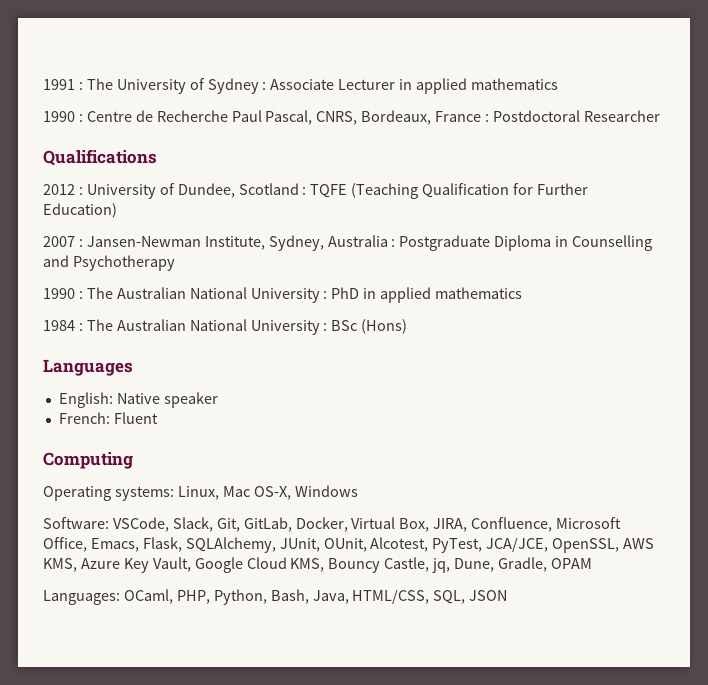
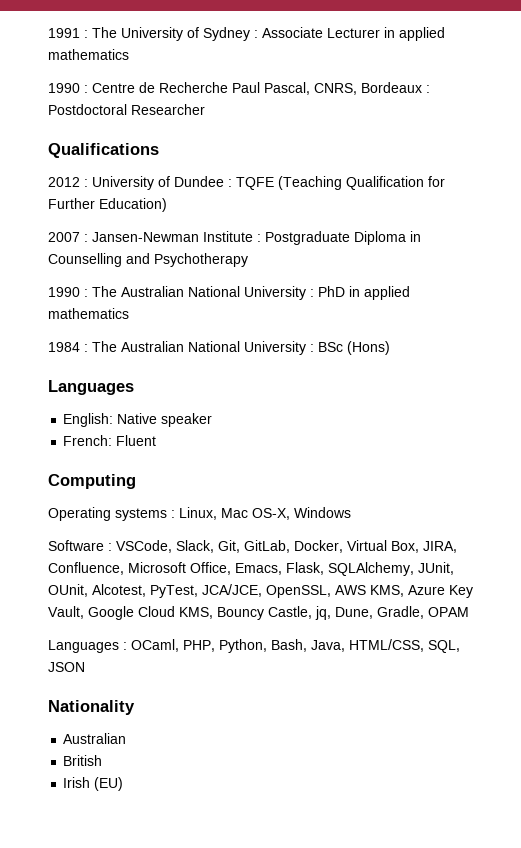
- 1990 : Centre de Recherche Paul Pascal, CNRS, Bordeaux, France : Postdoctoral Researcher
+ 1990 : Centre de Recherche Paul Pascal, CNRS, Bordeaux : Postdoctoral Researcher
- 2012 : University of Dundee, Scotland : TQFE (Teaching Qualification for Further Education)
+ 2012 : University of Dundee : TQFE (Teaching Qualification for Further Education)
- 2007 : Jansen-Newman Institute, Sydney, Australia : Postgraduate Diploma in Counselling and Psychotherapy
+ 2007 : Jansen-Newman Institute : Postgraduate Diploma in Counselling and Psychotherapy
- Operating systems: Linux, Mac OS-X, Windows
+ Operating systems : Linux, Mac OS-X, Windows
- Software: VSCode, Slack, Git, GitLab, Docker, Virtual Box, JIRA, Confluence, Microsoft Office, Emacs, Flask, SQLAlchemy, JUnit, OUnit, Alcotest, PyTest, JCA/JCE, OpenSSL, AWS KMS, Azure Key Vault, Google Cloud KMS, Bouncy Castle, jq, Dune, Gradle, OPAM
+ Software : VSCode, Slack, Git, GitLab, Docker, Virtual Box, JIRA, Confluence, Microsoft Office, Emacs, Flask, SQLAlchemy, JUnit, OUnit, Alcotest, PyTest, JCA/JCE, OpenSSL, AWS KMS, Azure Key Vault, Google Cloud KMS, Bouncy Castle, jq, Dune, Gradle, OPAM
- Languages: OCaml, PHP, Python, Bash, Java, HTML/CSS, SQL, JSON
+ Languages : OCaml, PHP, Python, Bash, Java, HTML/CSS, SQL, JSON
+ Nationality
+ Australian
+ British
+ Irish (EU)

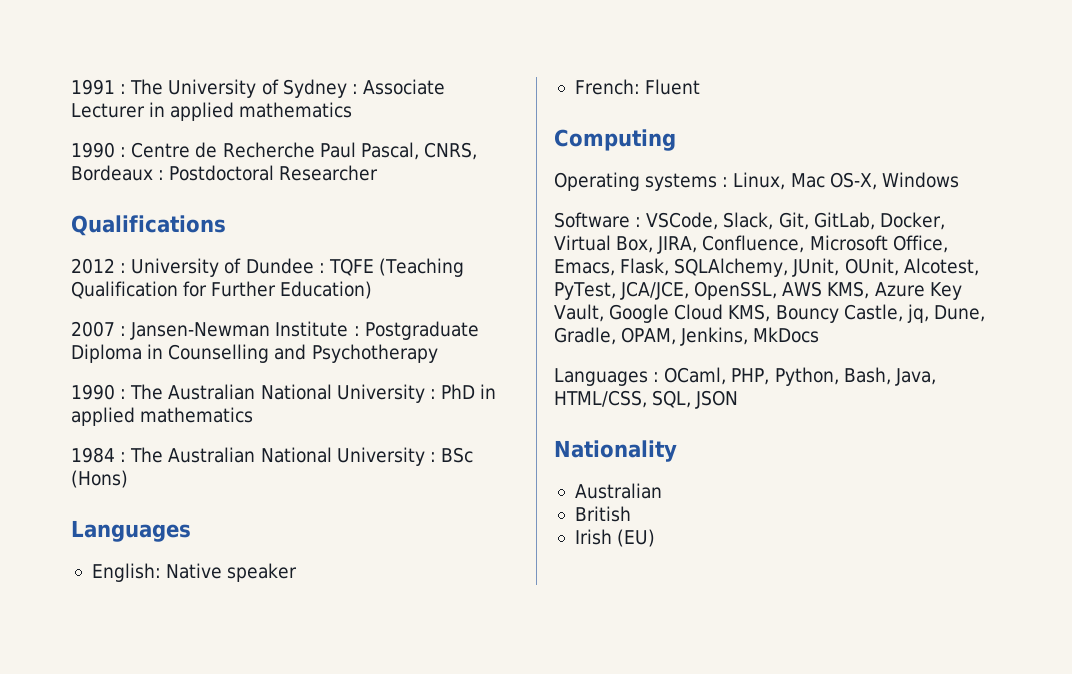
- Software : VSCode, Slack, Git, GitLab, Docker, Virtual Box, JIRA, Confluence, Microsoft Office, Emacs, Flask, SQLAlchemy, JUnit, OUnit, Alcotest, PyTest, JCA/JCE, OpenSSL, AWS KMS, Azure Key Vault, Google Cloud KMS, Bouncy Castle, jq, Dune, Gradle, OPAM
+ Software : VSCode, Slack, Git, GitLab, Docker, Virtual Box, JIRA, Confluence, Microsoft Office, Emacs, Flask, SQLAlchemy, JUnit, OUnit, Alcotest, PyTest, JCA/JCE, OpenSSL, AWS KMS, Azure Key Vault, Google Cloud KMS, Bouncy Castle, jq, Dune, Gradle, OPAM, Jenkins, MkDocs

